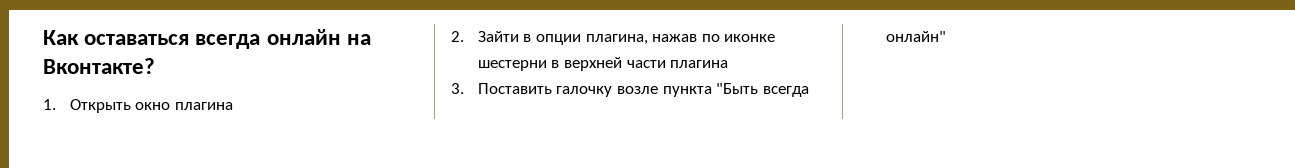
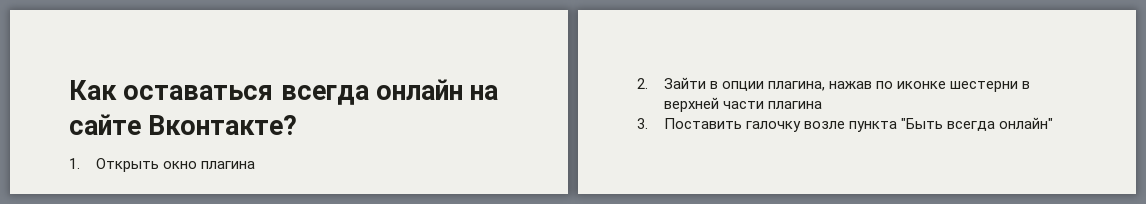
- Как оставаться всегда онлайн на Вконтакте?
+ Как оставаться всегда онлайн на сайте Вконтакте?

